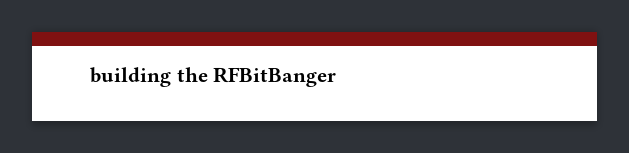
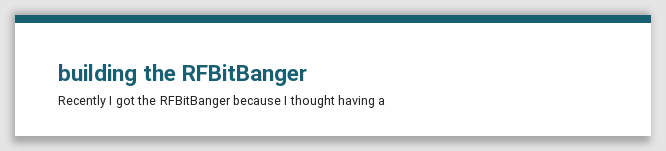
+ Recently I got the RFBitBanger because I thought having a

